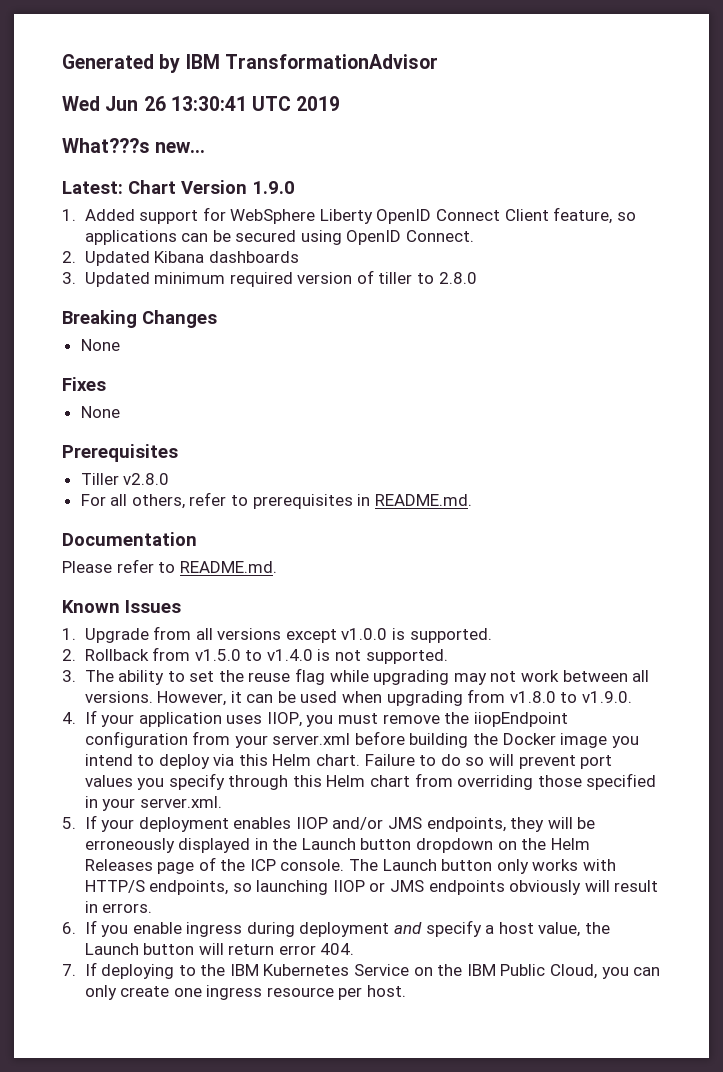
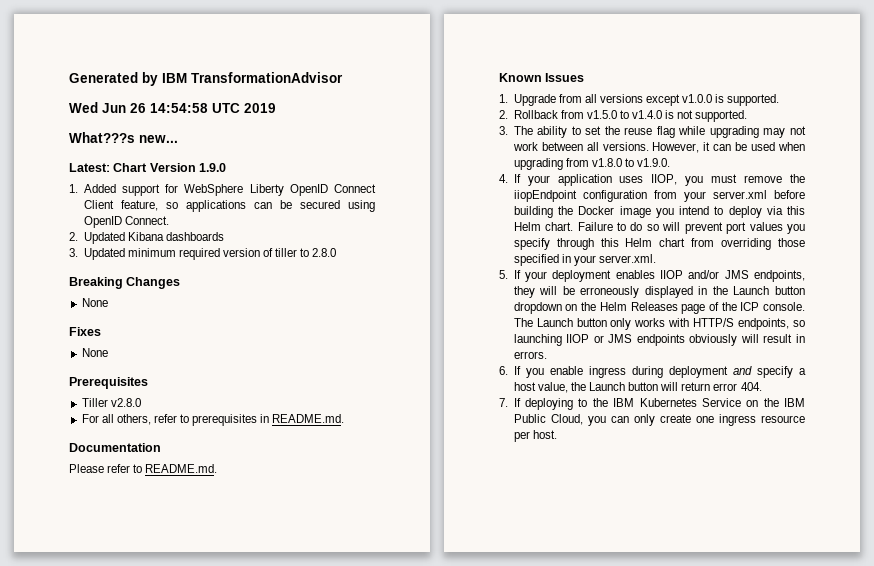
- Wed Jun 26 13:30:41 UTC 2019
+ Wed Jun 26 14:54:58 UTC 2019

